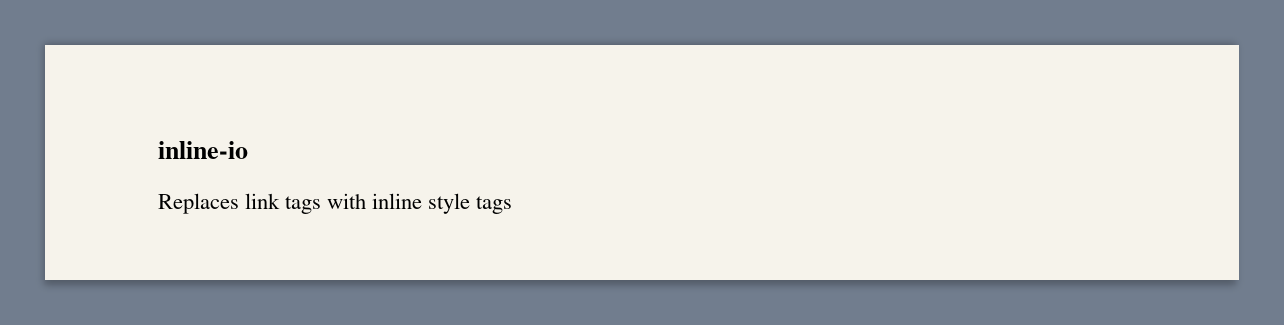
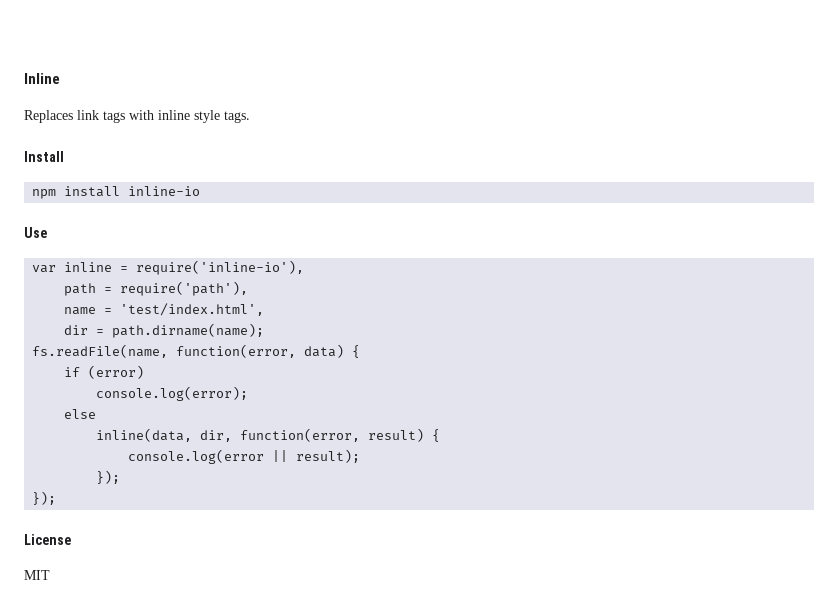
- inline-io
+ Inline
- Replaces link tags with inline style tags
+ Replaces link tags with inline style tags.
+ Install
+ npm install inline-io
+ Use
+ var inline = require('inline-io'),
+ path = require('path'),
+ name = 'test/index.html',
+ dir = path.dirname(name);
+ fs.readFile(name, function(error, data) {
+ if (error)
+ console.log(error);
+ else
+ inline(data, dir, function(error, result) {
+ console.log(error || result);
+ });
+ });
+ License
+ MIT

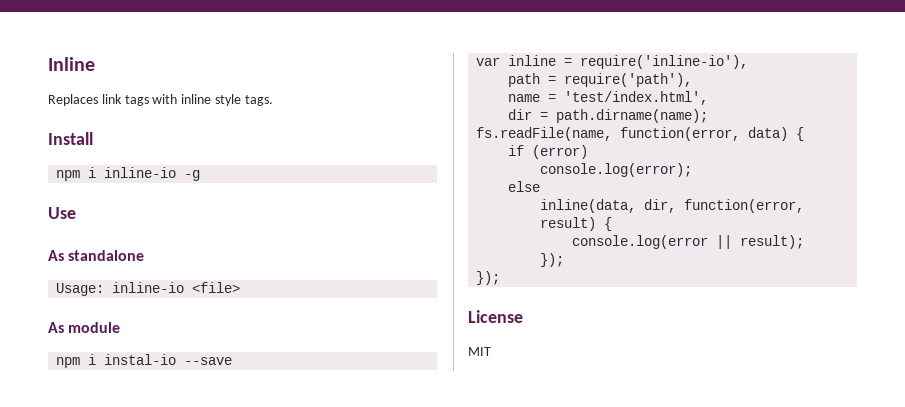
- npm install inline-io
+ npm i inline-io -g
+ As standalone
+ Usage: inline-io <file>
+ As module
+ npm i instal-io --save

